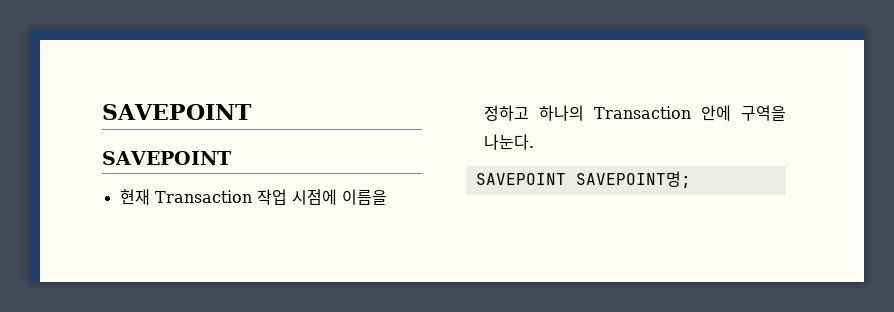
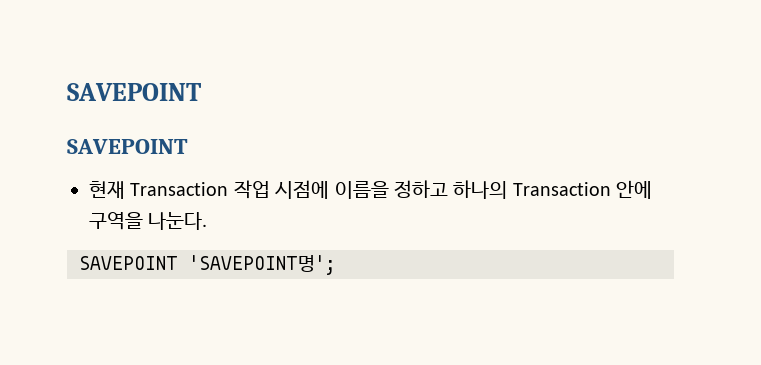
- SAVEPOINT SAVEPOINT명;
+ SAVEPOINT 'SAVEPOINT명';

